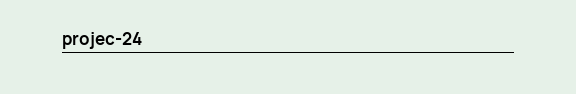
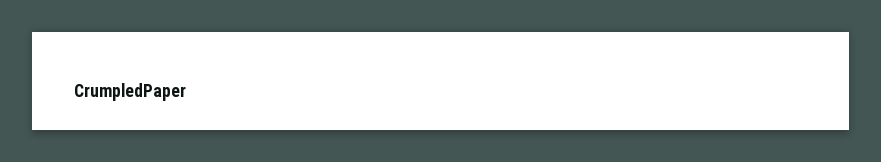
- projec-24
+ CrumpledPaper

